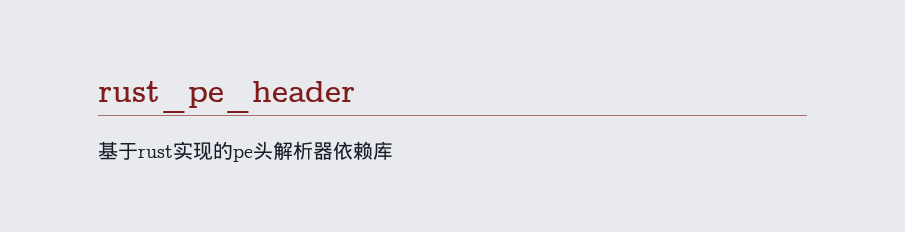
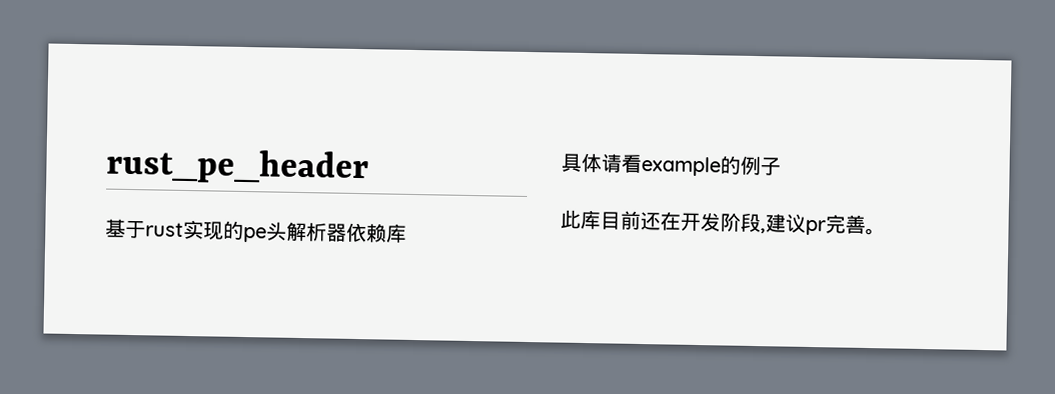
+ 具体请看example的例子
+ 此库目前还在开发阶段,建议pr完善。

